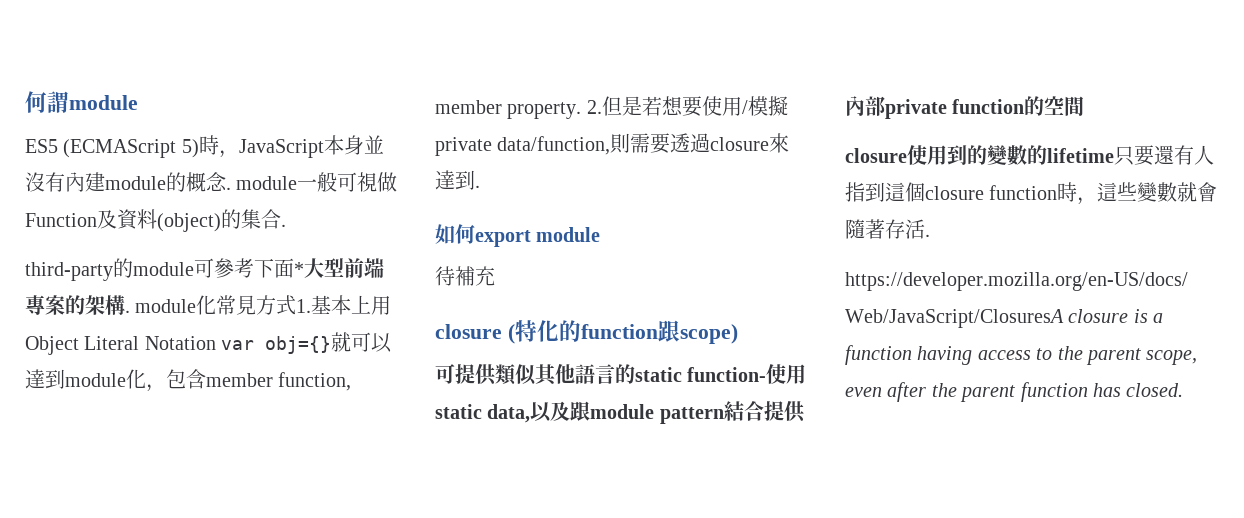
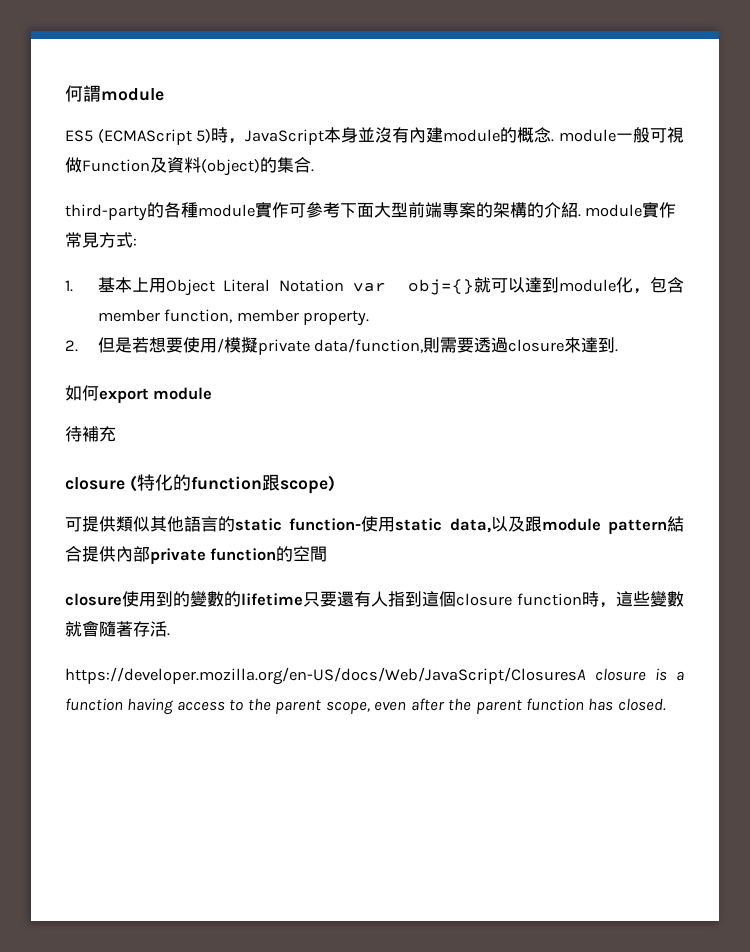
- third-party的module可參考下面*大型前端專案的架構. module化常見方式1.基本上用Object Literal Notation var obj={}就可以達到module化，包含member function, member property. 2.但是若想要使用/模擬private data/function,則需要透過closure來達到.
+ third-party的各種module實作可參考下面大型前端專案的架構的介紹. module實作常見方式:
+ 1.基本上用Object Literal Notation var obj={}就可以達到module化，包含member function, member property.
+ 2.但是若想要使用/模擬private data/function,則需要透過closure來達到.

